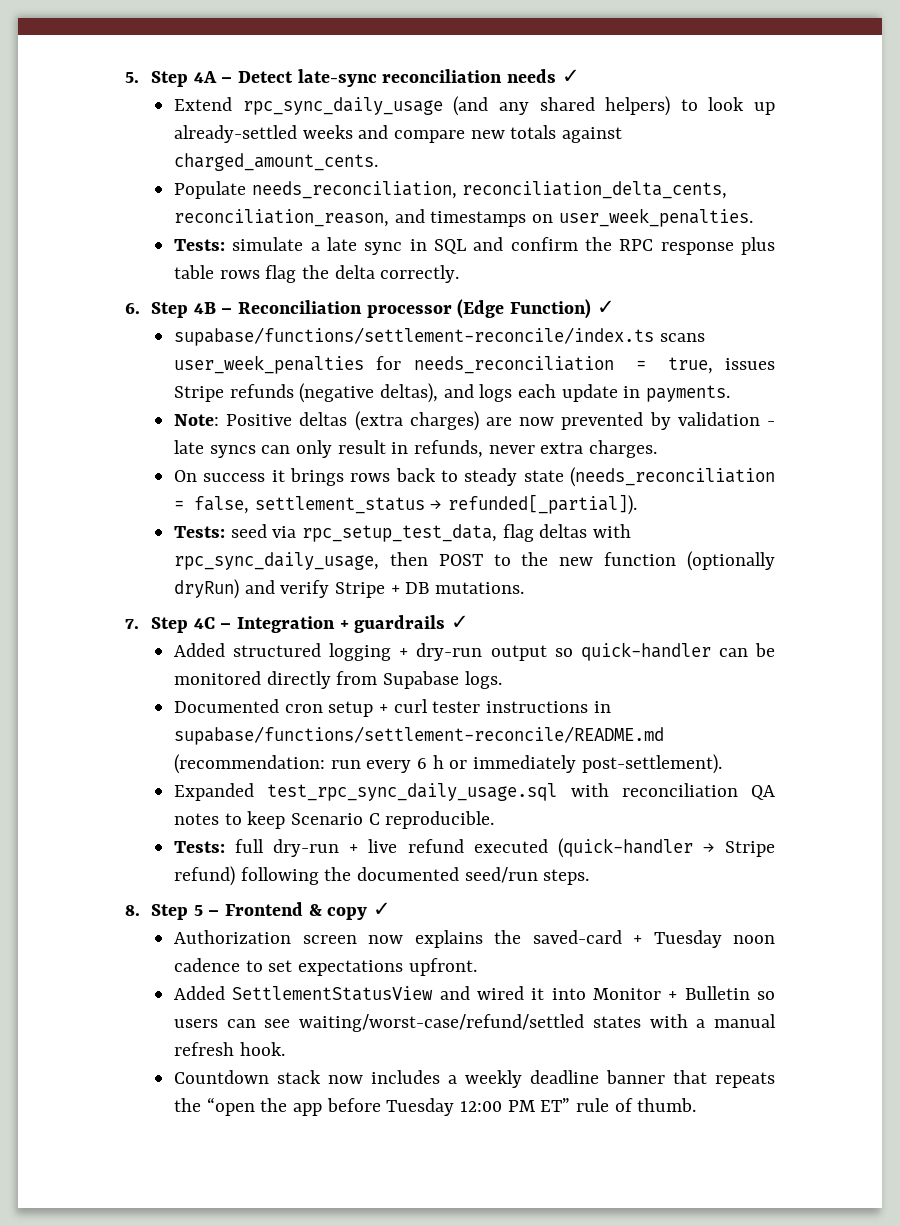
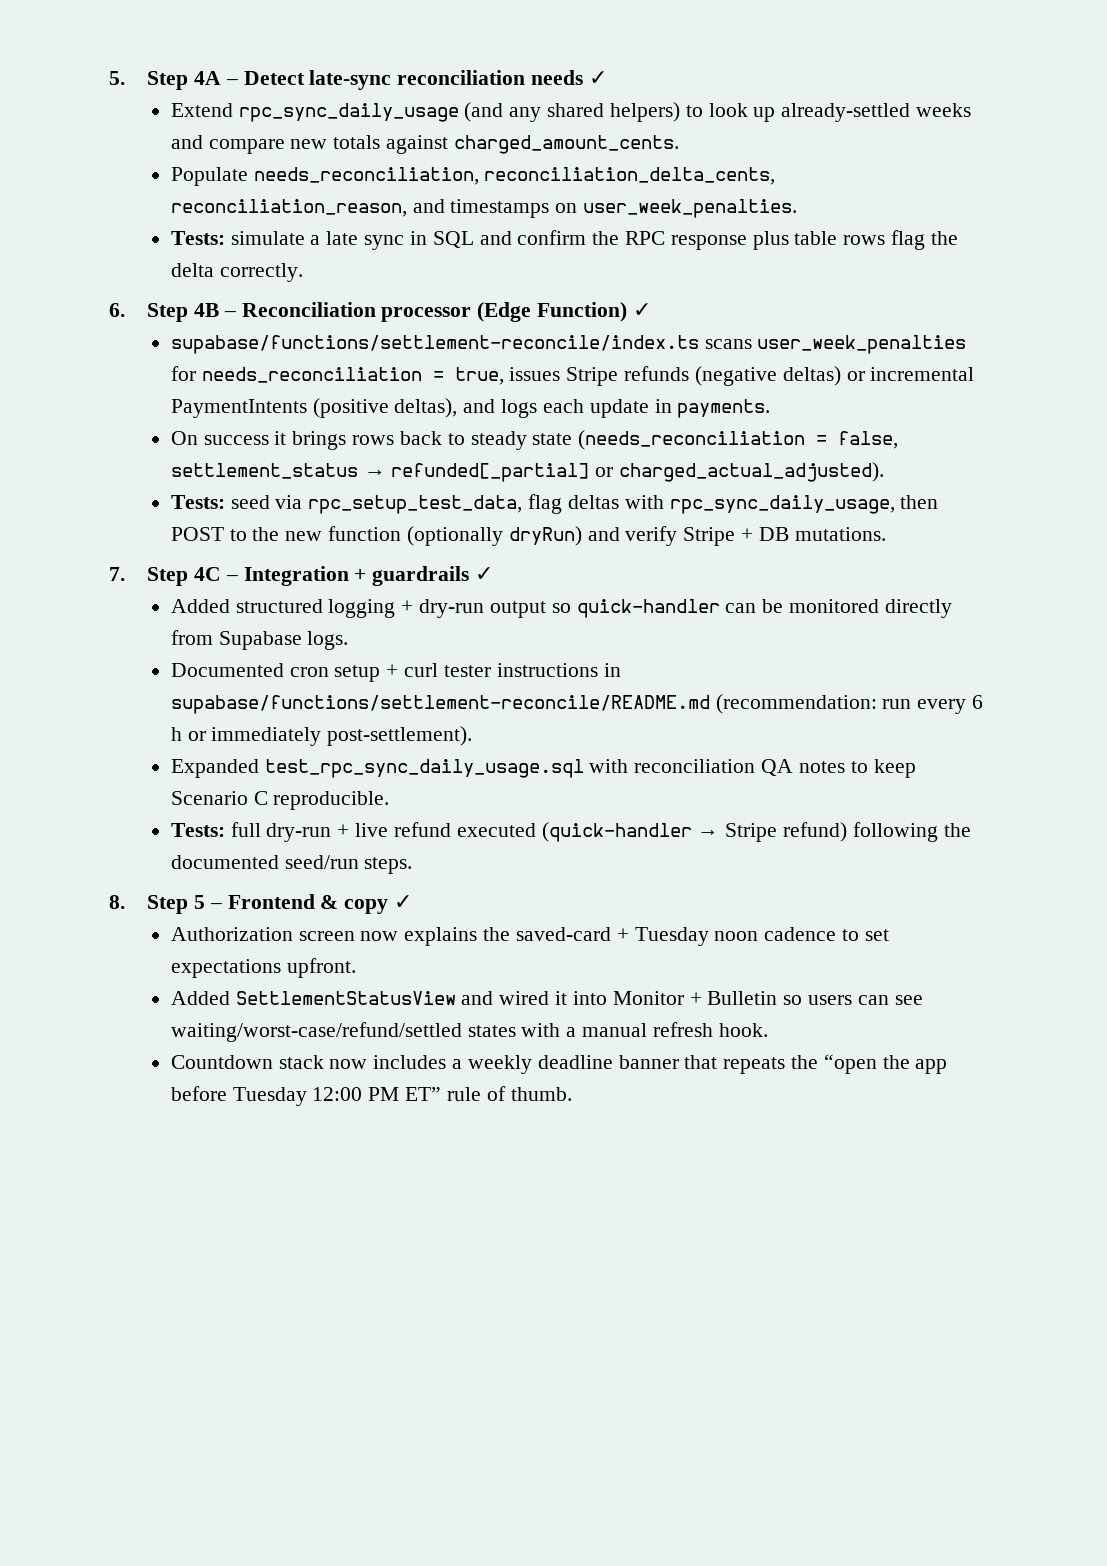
- supabase/functions/settlement-reconcile/index.ts scans user_week_penalties for needs_reconciliation = true, issues Stripe refunds (negative deltas), and logs each update in payments.
+ supabase/functions/settlement-reconcile/index.ts scans user_week_penalties for needs_reconciliation = true, issues Stripe refunds (negative deltas) or incremental PaymentIntents (positive deltas), and logs each update in payments.
- Note: Positive deltas (extra charges) are now prevented by validation - late syncs can only result in refunds, never extra charges.
- On success it brings rows back to steady state (needs_reconciliation = false, settlement_status → refunded[_partial]).
+ On success it brings rows back to steady state (needs_reconciliation = false, settlement_status → refunded[_partial] or charged_actual_adjusted).

